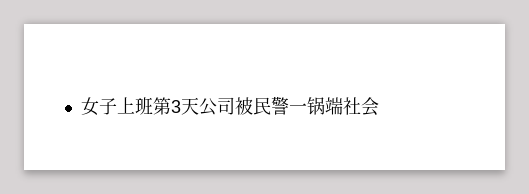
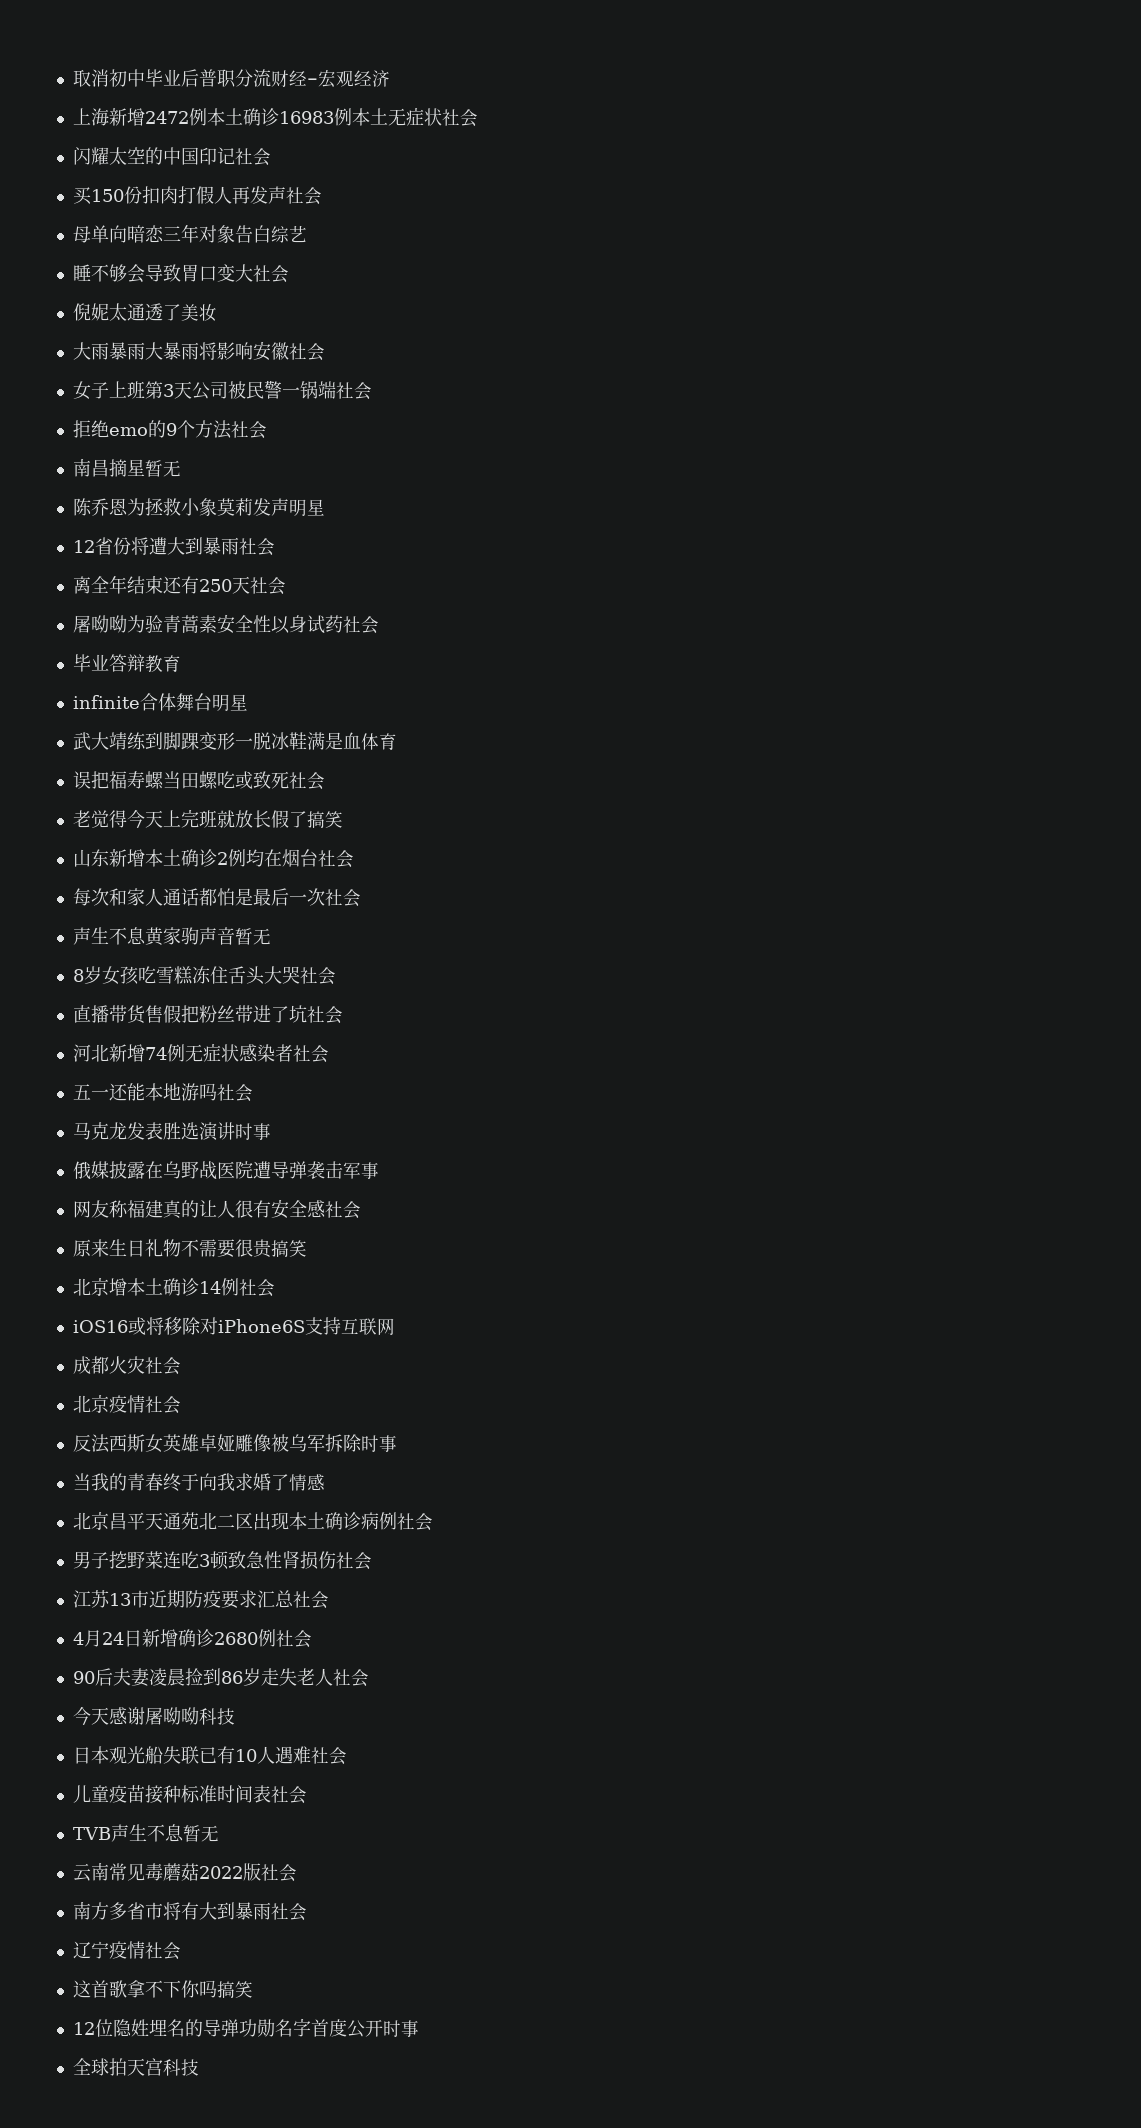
+ 取消初中毕业后普职分流财经-宏观经济
+ 上海新增2472例本土确诊16983例本土无症状社会
+ 闪耀太空的中国印记社会
+ 买150份扣肉打假人再发声社会
+ 母单向暗恋三年对象告白综艺
+ 睡不够会导致胃口变大社会
+ 倪妮太通透了美妆
+ 大雨暴雨大暴雨将影响安徽社会
+ 拒绝emo的9个方法社会
+ 南昌摘星暂无
+ 陈乔恩为拯救小象莫莉发声明星
+ 12省份将遭大到暴雨社会
+ 离全年结束还有250天社会
+ 屠呦呦为验青蒿素安全性以身试药社会
+ 毕业答辩教育
+ infinite合体舞台明星
+ 武大靖练到脚踝变形一脱冰鞋满是血体育
+ 误把福寿螺当田螺吃或致死社会
+ 老觉得今天上完班就放长假了搞笑
+ 山东新增本土确诊2例均在烟台社会
+ 每次和家人通话都怕是最后一次社会
+ 声生不息黄家驹声音暂无
+ 8岁女孩吃雪糕冻住舌头大哭社会
+ 直播带货售假把粉丝带进了坑社会
+ 河北新增74例无症状感染者社会
+ 五一还能本地游吗社会
+ 马克龙发表胜选演讲时事
+ 俄媒披露在乌野战医院遭导弹袭击军事
+ 网友称福建真的让人很有安全感社会
+ 原来生日礼物不需要很贵搞笑
+ 北京增本土确诊14例社会
+ iOS16或将移除对iPhone6S支持互联网
+ 成都火灾社会
+ 北京疫情社会
+ 反法西斯女英雄卓娅雕像被乌军拆除时事
+ 当我的青春终于向我求婚了情感
+ 北京昌平天通苑北二区出现本土确诊病例社会
+ 男子挖野菜连吃3顿致急性肾损伤社会
+ 江苏13市近期防疫要求汇总社会
+ 4月24日新增确诊2680例社会
+ 90后夫妻凌晨捡到86岁走失老人社会
+ 今天感谢屠呦呦科技
+ 日本观光船失联已有10人遇难社会
+ 儿童疫苗接种标准时间表社会
+ TVB声生不息暂无
+ 云南常见毒蘑菇2022版社会
+ 南方多省市将有大到暴雨社会
+ 辽宁疫情社会
+ 这首歌拿不下你吗搞笑
+ 12位隐姓埋名的导弹功勋名字首度公开时事
+ 全球拍天宫科技

